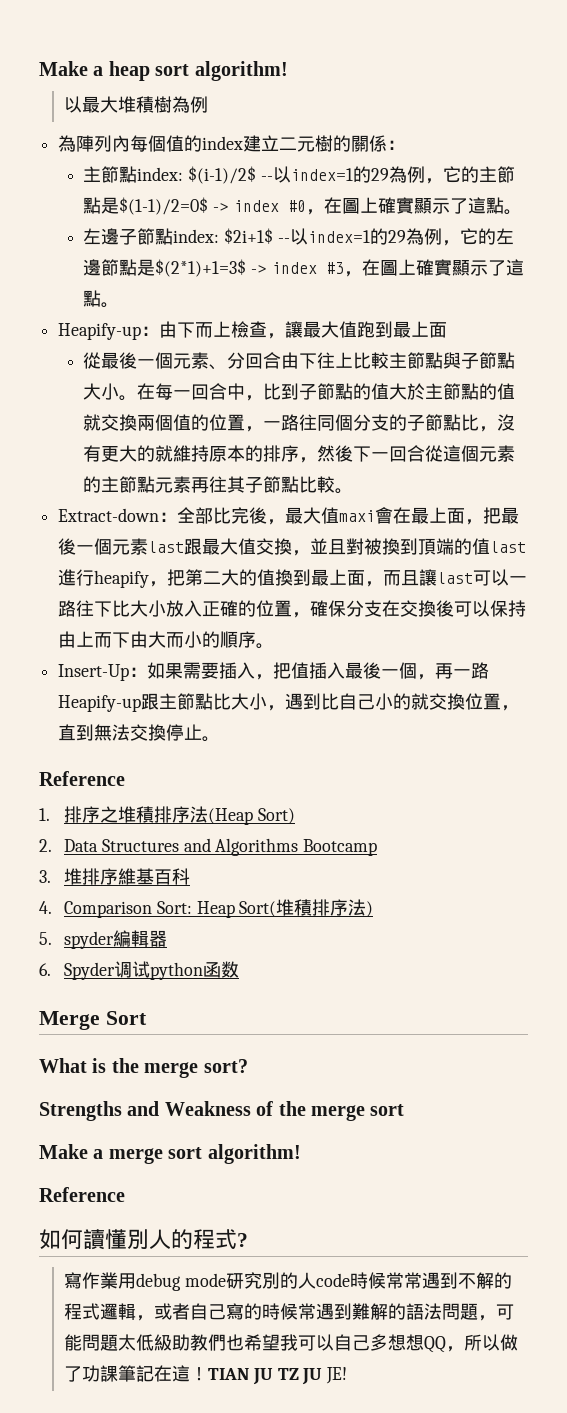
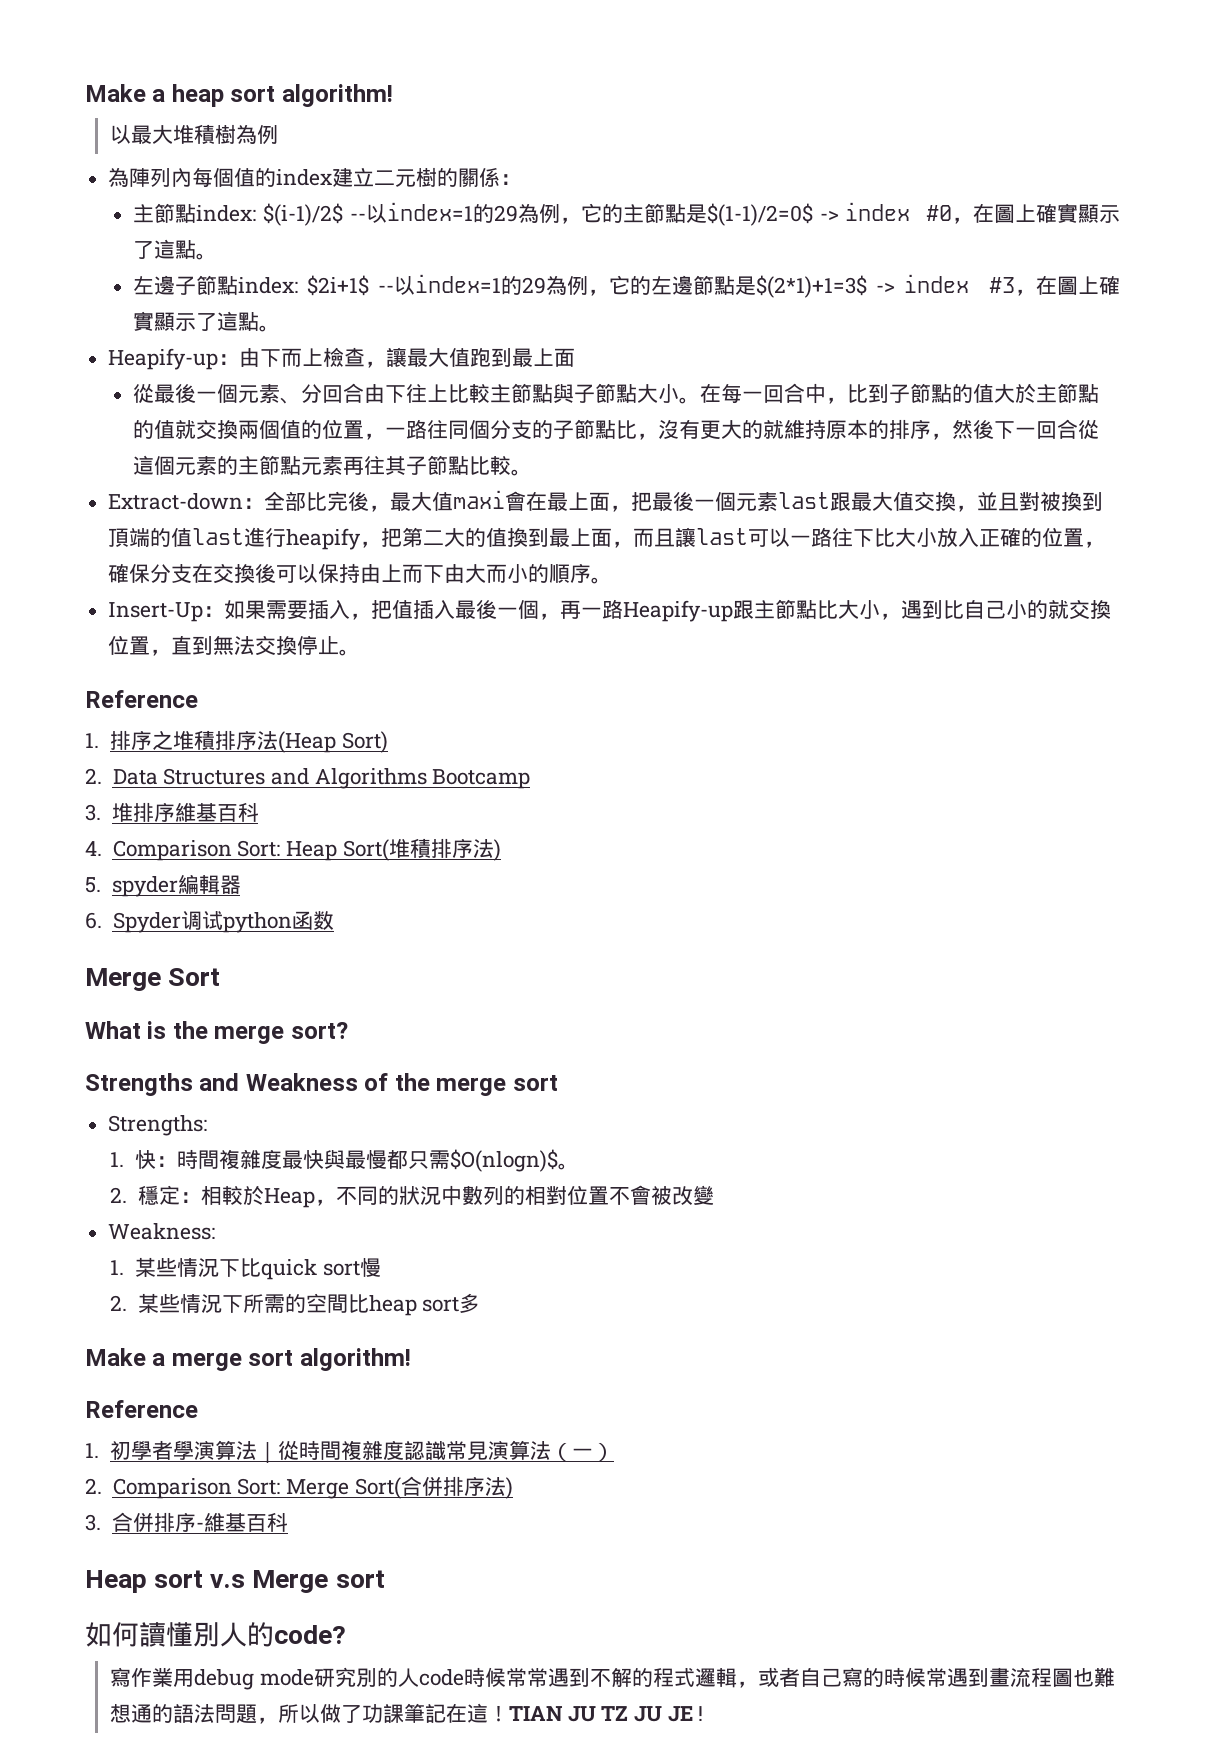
+ Strengths:
+ 1.快：時間複雜度最快與最慢都只需$O(nlogn)$。
+ 2.穩定：相較於Heap，不同的狀況中數列的相對位置不會被改變
+ Weakness:
+ 1.某些情況下比quick sort慢
+ 2.某些情況下所需的空間比heap sort多
+ 1.初學者學演算法｜從時間複雜度認識常見演算法（一）
+ 2. Comparison Sort: Merge Sort(合併排序法)
+ 3.合併排序-維基百科
+ Heap sort v.s Merge sort
- 如何讀懂別人的程式?
+ 如何讀懂別人的code?
- 寫作業用debug mode研究別的人code時候常常遇到不解的程式邏輯，或者自己寫的時候常遇到難解的語法問題，可能問題太低級助教們也希望我可以自己多想想QQ，所以做了功課筆記在這！
+ 寫作業用debug mode研究別的人code時候常常遇到不解的程式邏輯，或者自己寫的時候常遇到畫流程圖也難想通的語法問題，所以做了功課筆記在這！
- TIAN JU TZ JU JE!
+ TIAN JU TZ JU JE !

